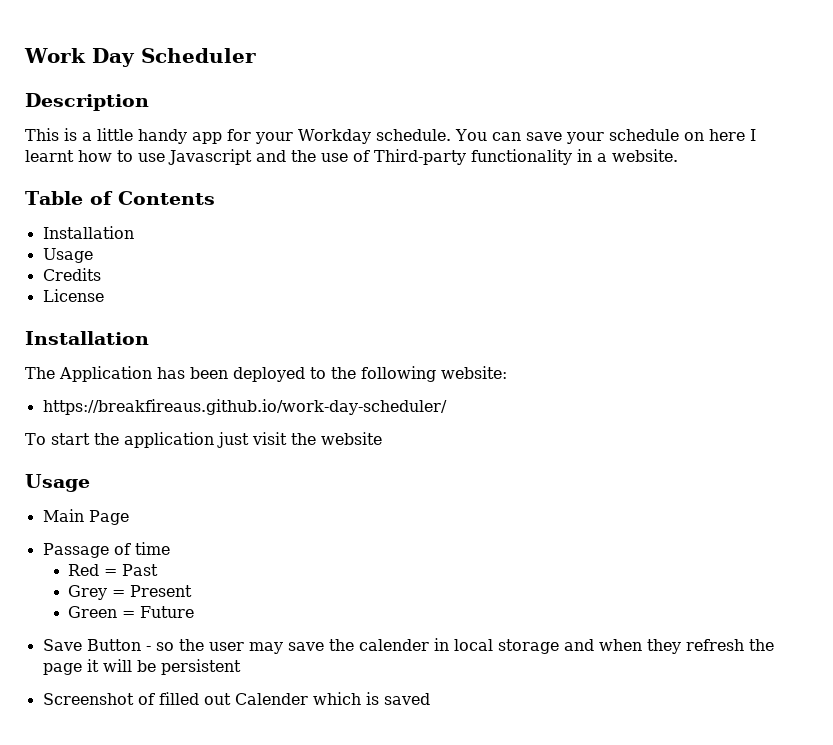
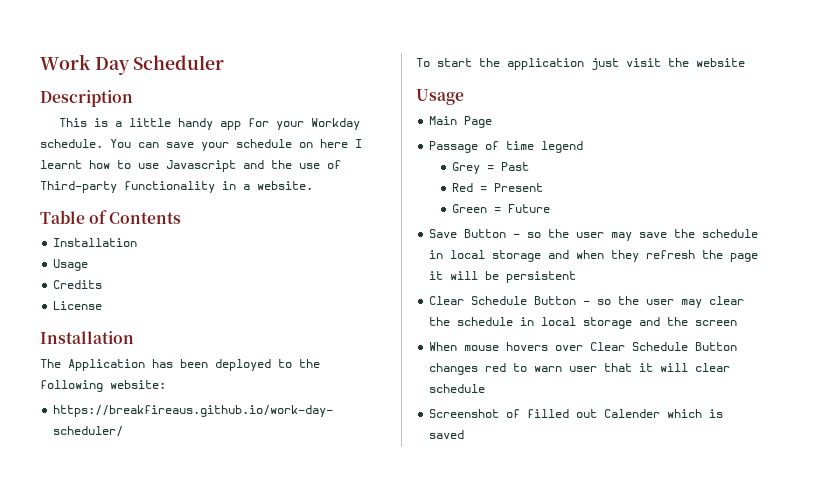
- Passage of time
- Red = Past
+ Passage of time legend
+ Grey = Past
- Grey = Present
+ Red = Present
- Save Button - so the user may save the calender in local storage and when they refresh the page it will be persistent
+ Save Button - so the user may save the schedule in local storage and when they refresh the page it will be persistent
+ Clear Schedule Button - so the user may clear the schedule in local storage and the screen
+ When mouse hovers over Clear Schedule Button changes red to warn user that it will clear schedule

